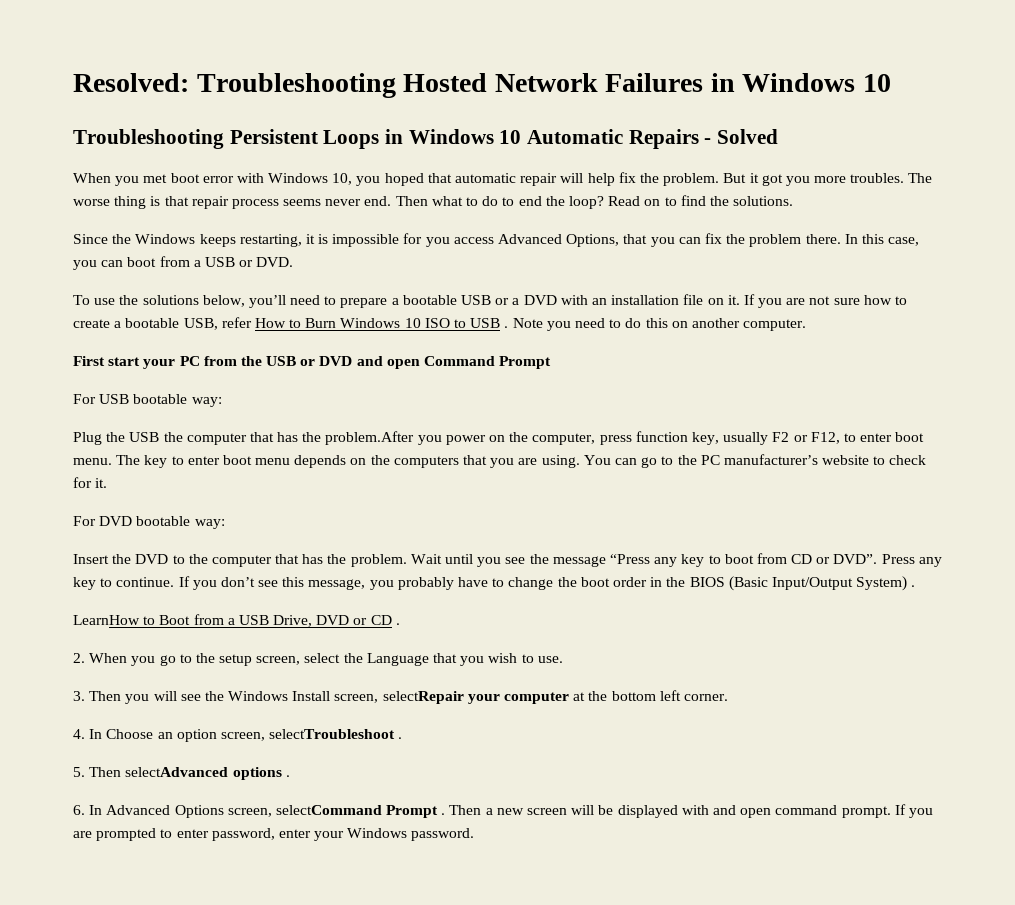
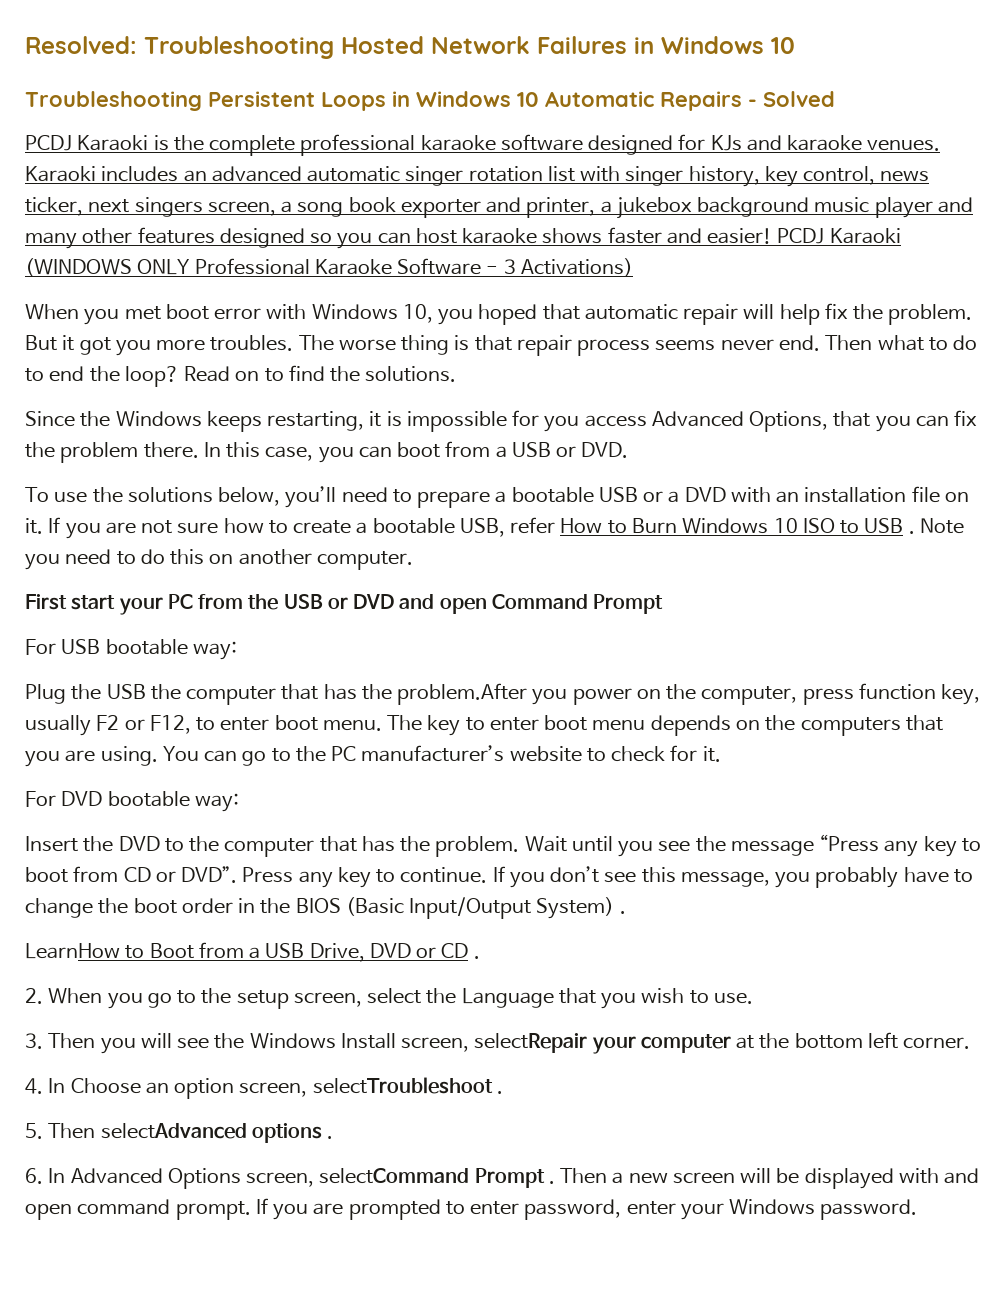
+ PCDJ Karaoki is the complete professional karaoke software designed for KJs and karaoke venues. Karaoki includes an advanced automatic singer rotation list with singer history, key control, news ticker, next singers screen, a song book exporter and printer, a jukebox background music player and many other features designed so you can host karaoke shows faster and easier! PCDJ Karaoki (WINDOWS ONLY Professional Karaoke Software - 3 Activations)

